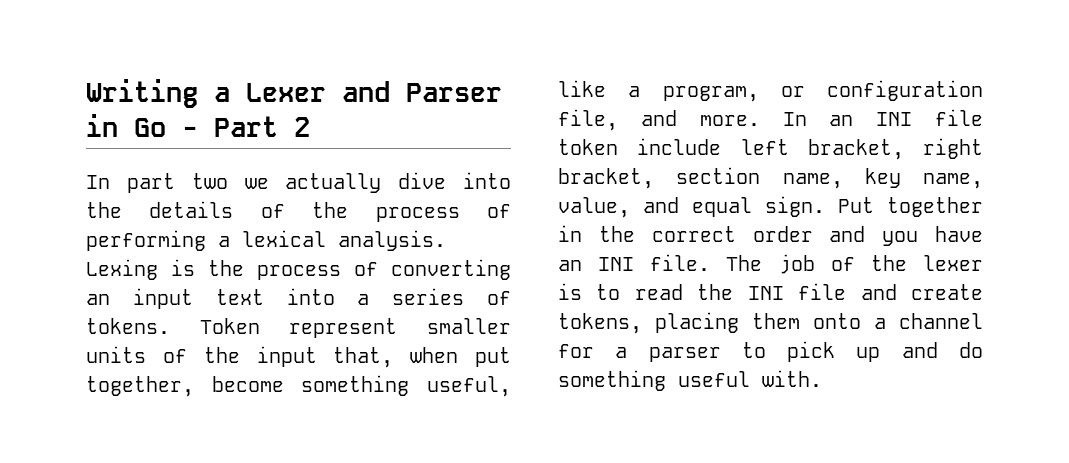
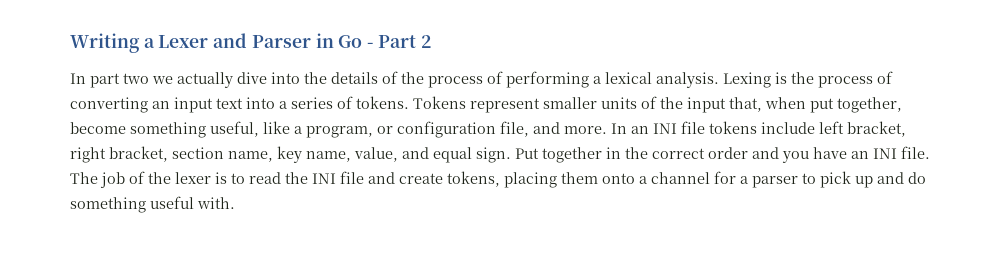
- Token represent smaller units of the input that, when put together, become something useful, like a program, or configuration file, and more.
+ Tokens represent smaller units of the input that, when put together, become something useful, like a program, or configuration file, and more.
- In an INI file token include left bracket, right bracket, section name, key name, value, and equal sign.
+ In an INI file tokens include left bracket, right bracket, section name, key name, value, and equal sign.

